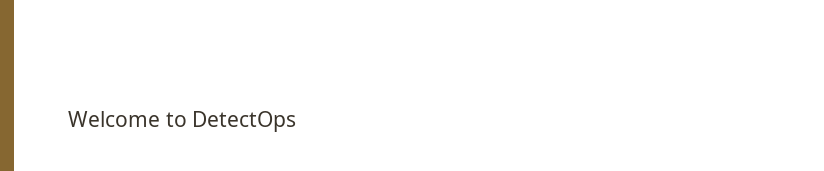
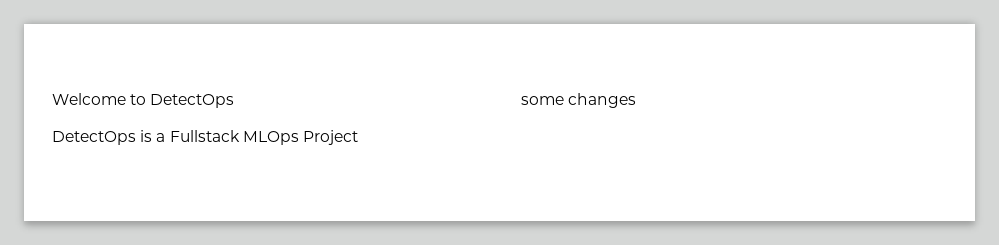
+ DetectOps is a Fullstack MLOps Project
+ some changes

